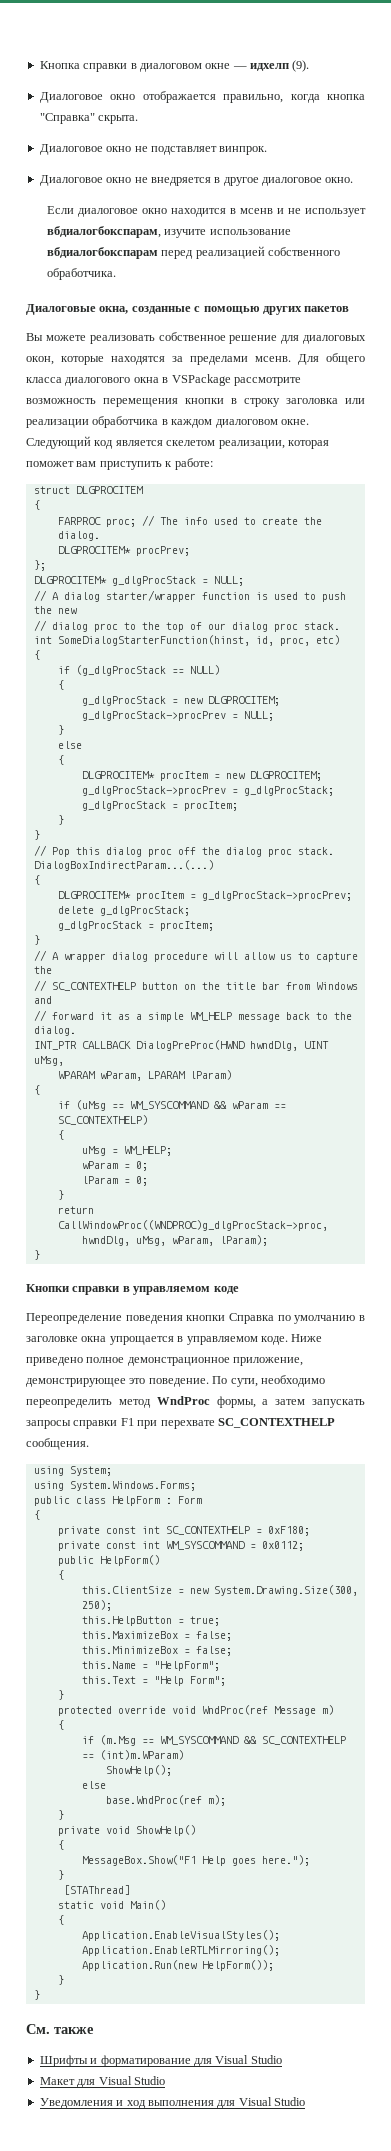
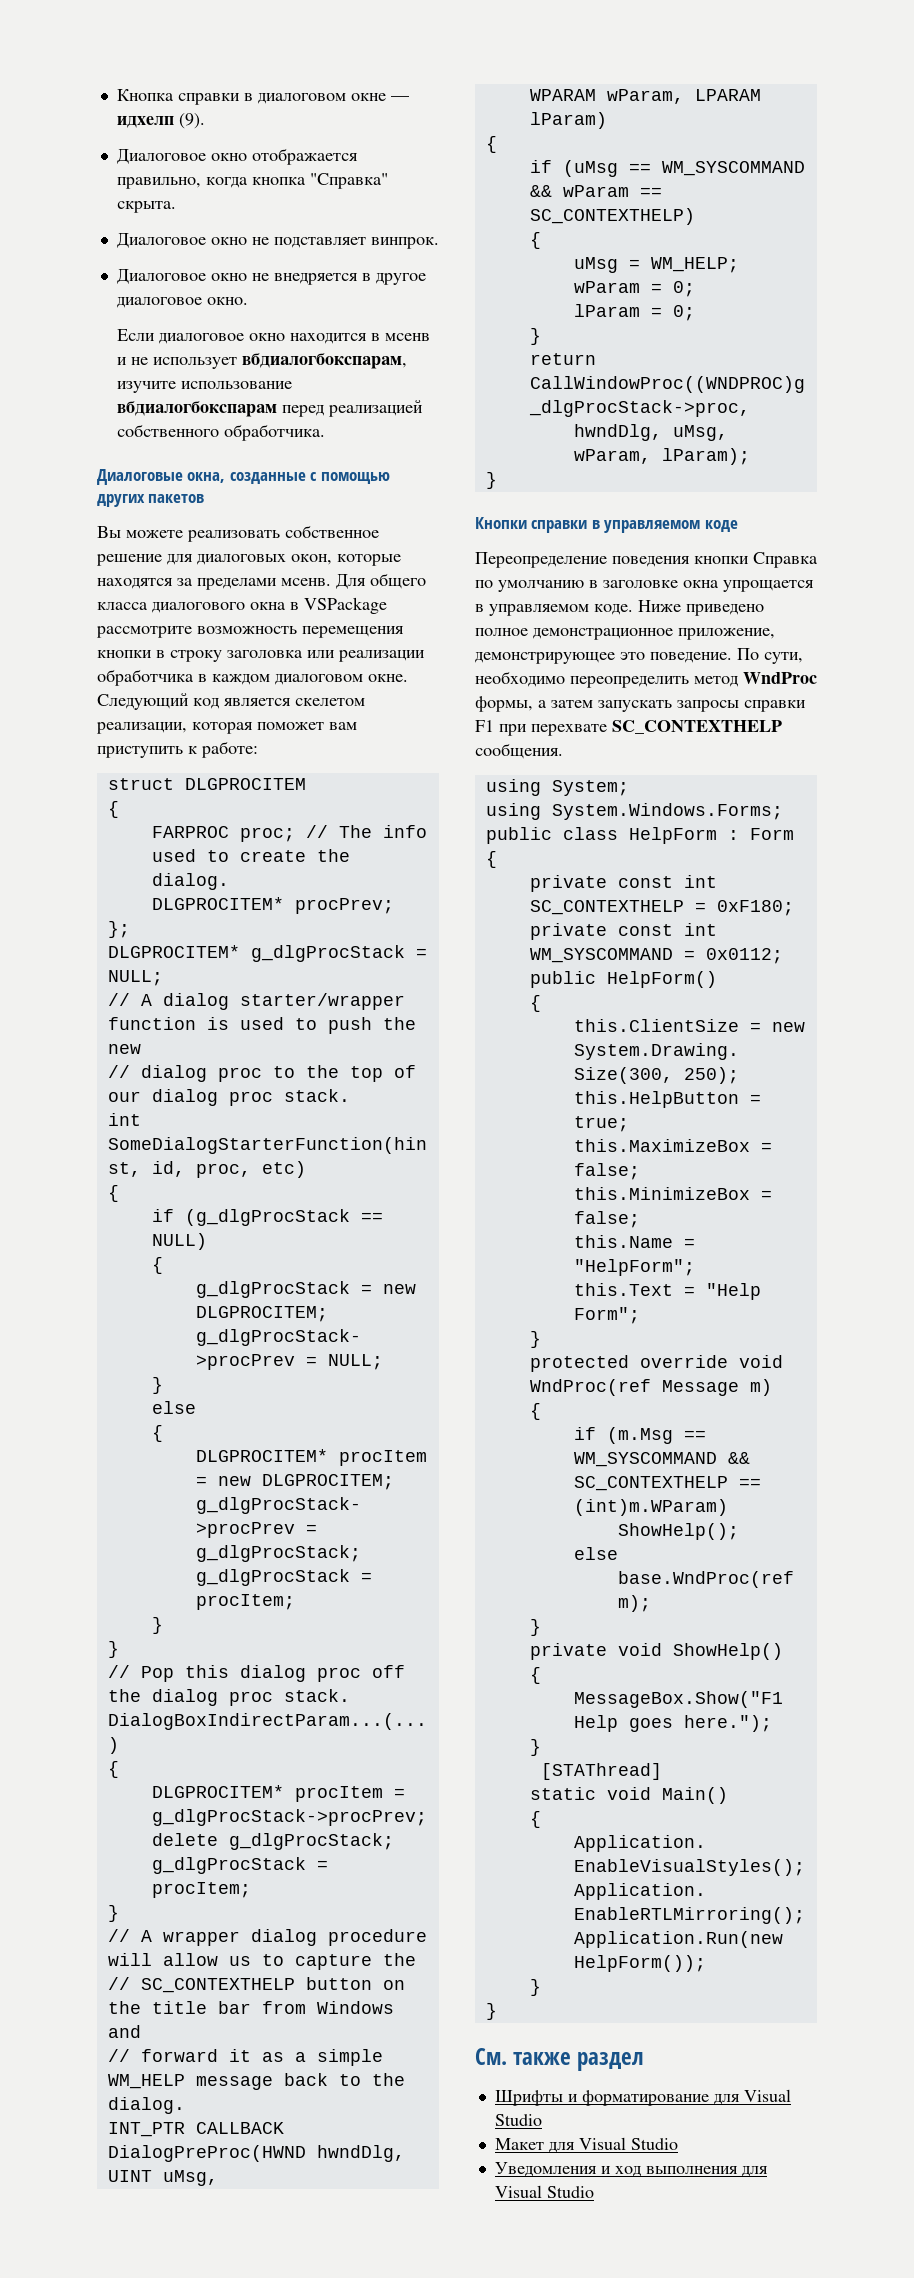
- См. также
+ См. также раздел

